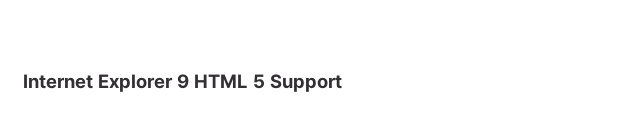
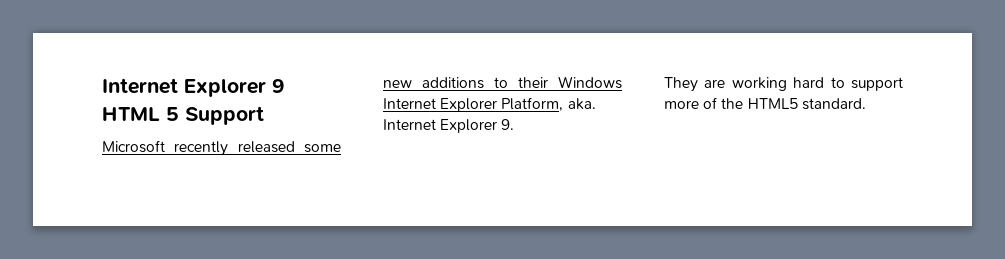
+ Microsoft recently released some new additions to their Windows Internet Explorer Platform, aka. Internet Explorer 9.
+ They are working hard to support more of the HTML5 standard.

